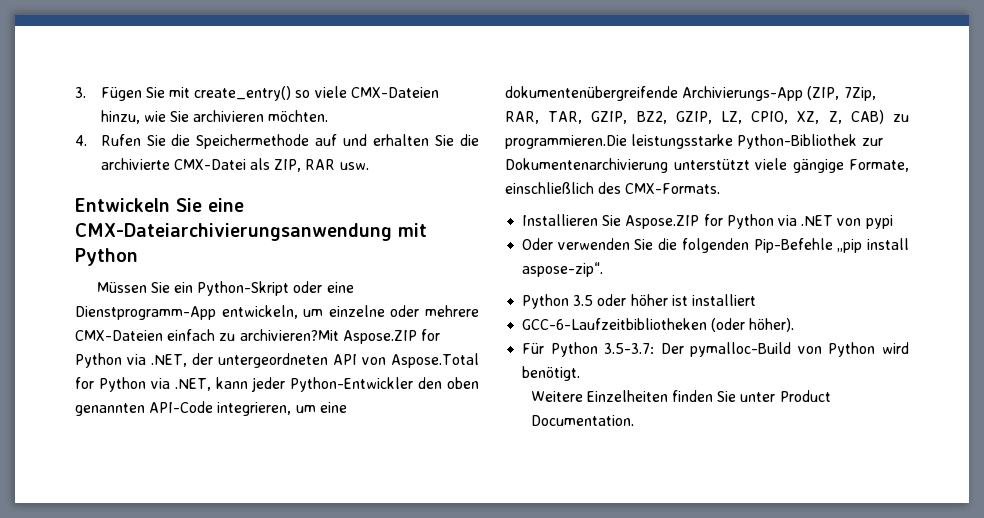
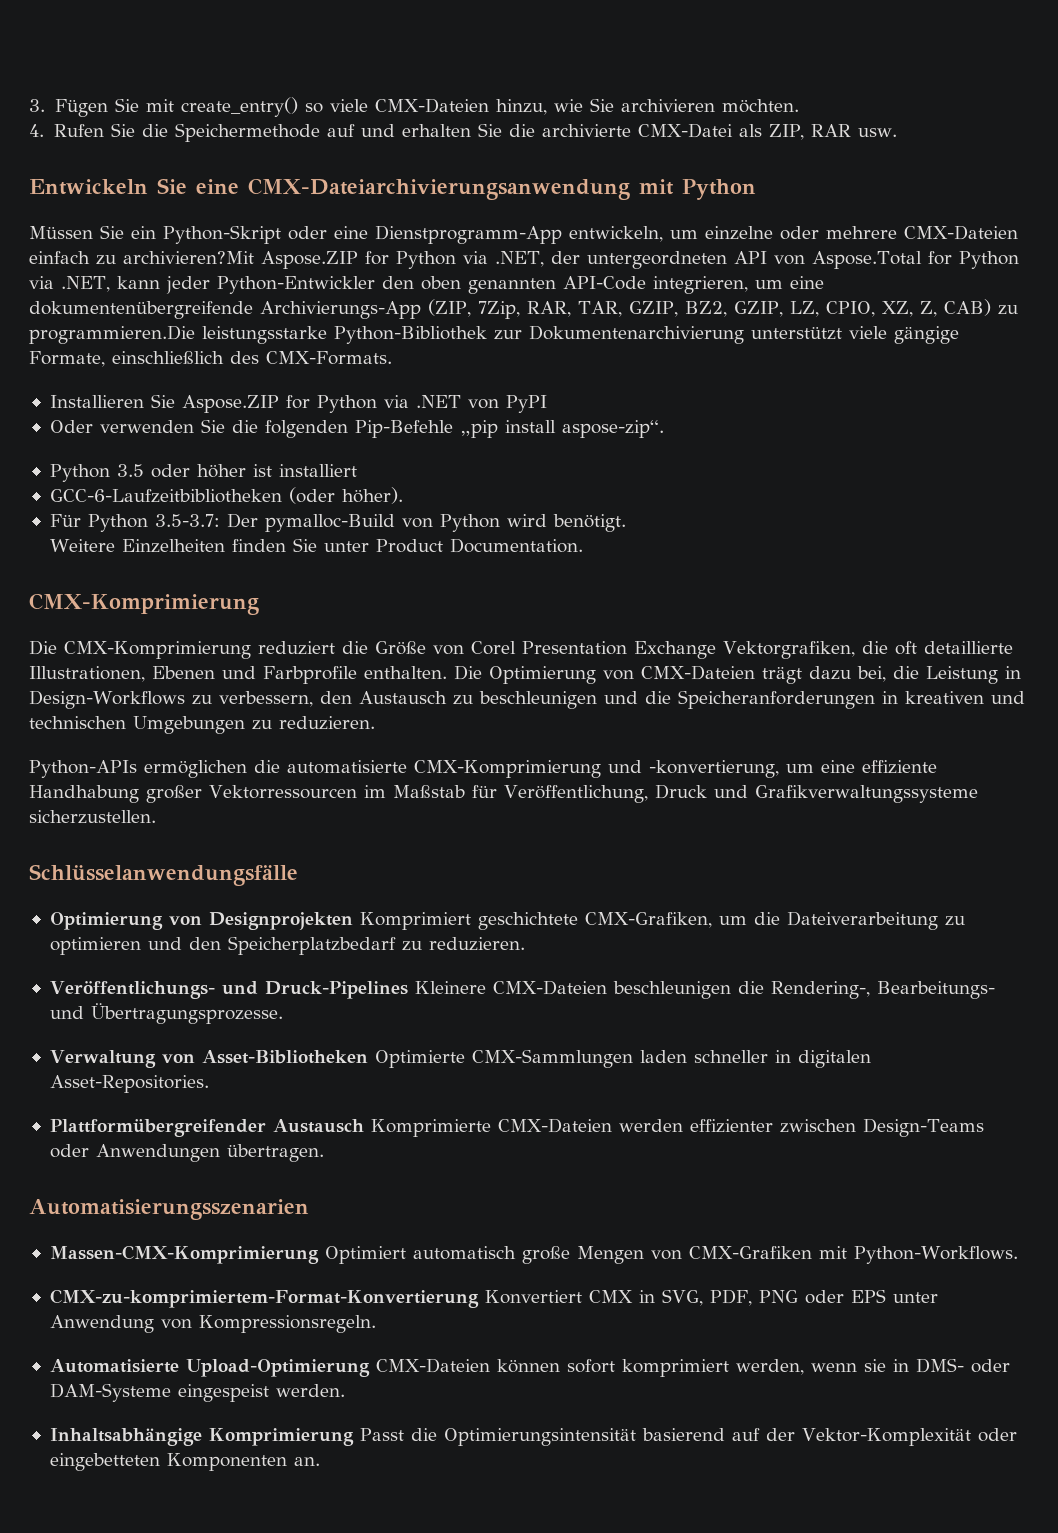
- Installieren Sie Aspose.ZIP for Python via .NET von pypi
+ Installieren Sie Aspose.ZIP for Python via .NET von PyPI
  Weitere Einzelheiten finden Sie unter Product Documentation.
+ CMX-Komprimierung
+ Die CMX-Komprimierung reduziert die Größe von Corel Presentation Exchange Vektorgrafiken, die oft detaillierte Illustrationen, Ebenen und Farbprofile enthalten. Die Optimierung von CMX-Dateien trägt dazu bei, die Leistung in Design-Workflows zu verbessern, den Austausch zu beschleunigen und die Speicheranforderungen in kreativen und technischen Umgebungen zu reduzieren.
+ Python-APIs ermöglichen die automatisierte CMX-Komprimierung und -konvertierung, um eine effiziente Handhabung großer Vektorressourcen im Maßstab für Veröffentlichung, Druck und Grafikverwaltungssysteme sicherzustellen.
+ Schlüsselanwendungsfälle
+ Optimierung von Designprojekten Komprimiert geschichtete CMX-Grafiken, um die Dateiverarbeitung zu optimieren und den Speicherplatzbedarf zu reduzieren.
+ Veröffentlichungs- und Druck-Pipelines Kleinere CMX-Dateien beschleunigen die Rendering-, Bearbeitungs- und Übertragungsprozesse.
+ Verwaltung von Asset-Bibliotheken Optimierte CMX-Sammlungen laden schneller in digitalen Asset-Repositories.
+ Plattformübergreifender Austausch Komprimierte CMX-Dateien werden effizienter zwischen Design-Teams oder Anwendungen übertragen.
+ Automatisierungsszenarien
+ Massen-CMX-Komprimierung Optimiert automatisch große Mengen von CMX-Grafiken mit Python-Workflows.
+ CMX-zu-komprimiertem-Format-Konvertierung Konvertiert CMX in SVG, PDF, PNG oder EPS unter Anwendung von Kompressionsregeln.
+ Automatisierte Upload-Optimierung CMX-Dateien können sofort komprimiert werden, wenn sie in DMS- oder DAM-Systeme eingespeist werden.
+ Inhaltsabhängige Komprimierung Passt die Optimierungsintensität basierend auf der Vektor-Komplexität oder eingebetteten Komponenten an.

